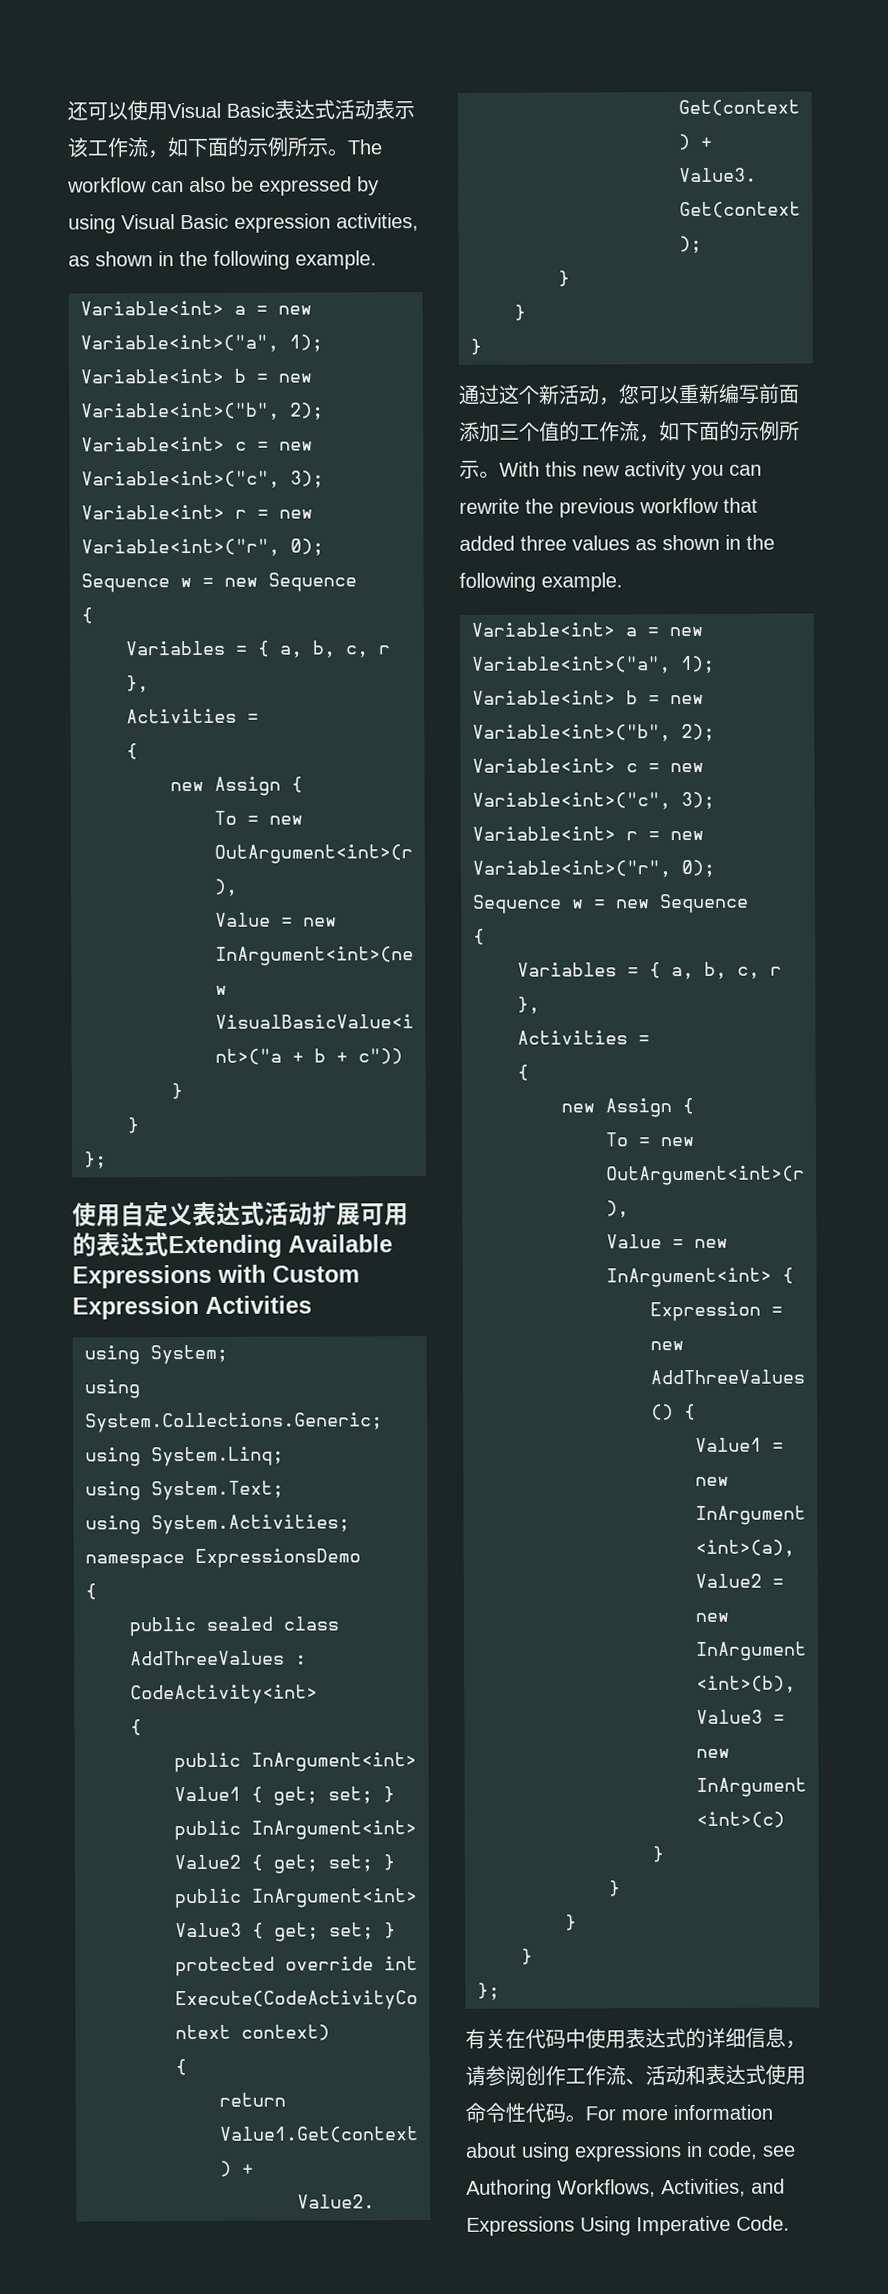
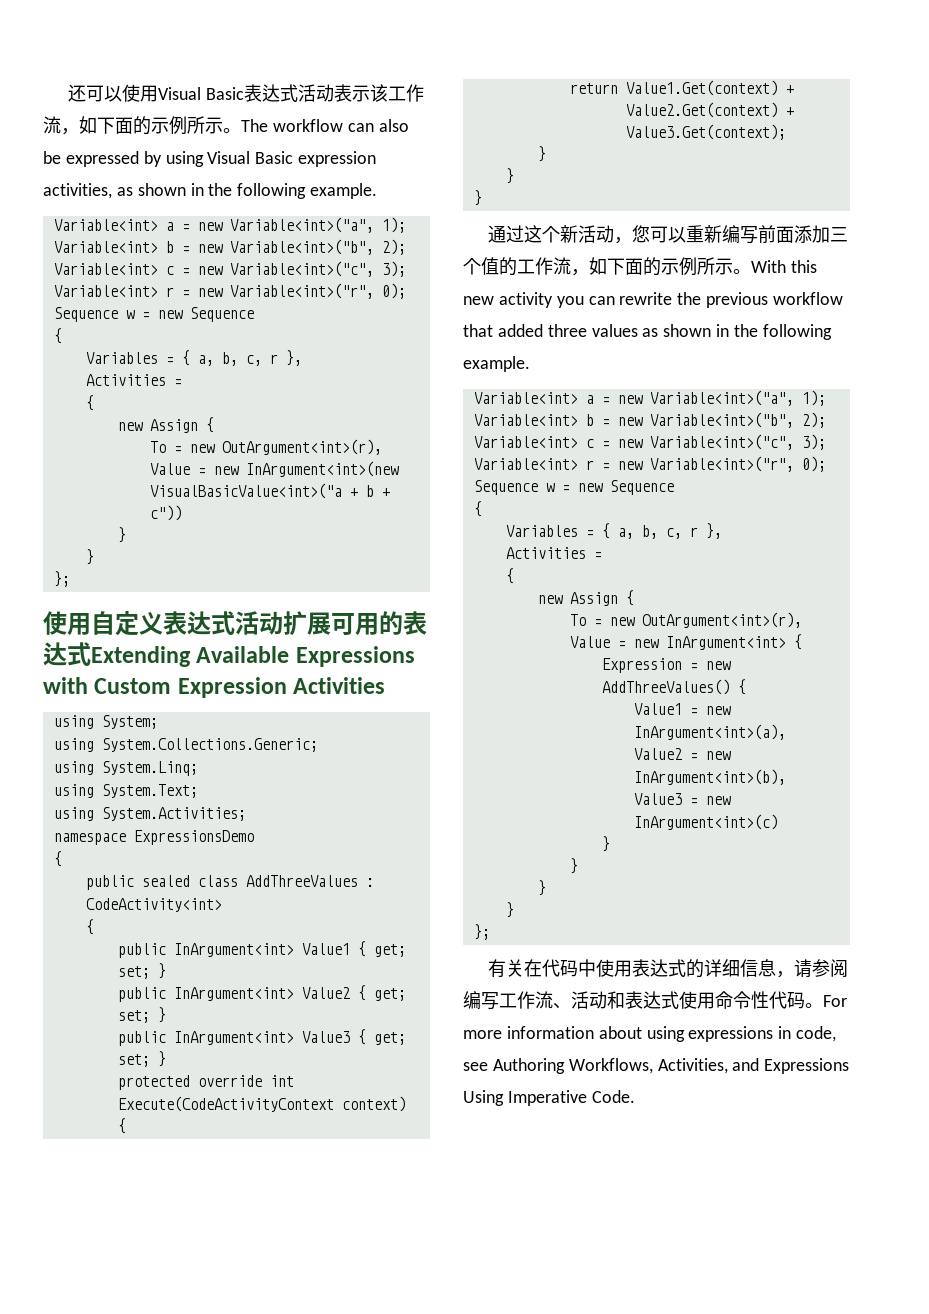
- 有关在代码中使用表达式的详细信息，请参阅创作工作流、活动和表达式使用命令性代码。
+ 有关在代码中使用表达式的详细信息，请参阅编写工作流、活动和表达式使用命令性代码。

